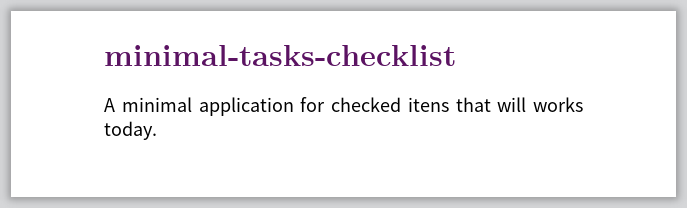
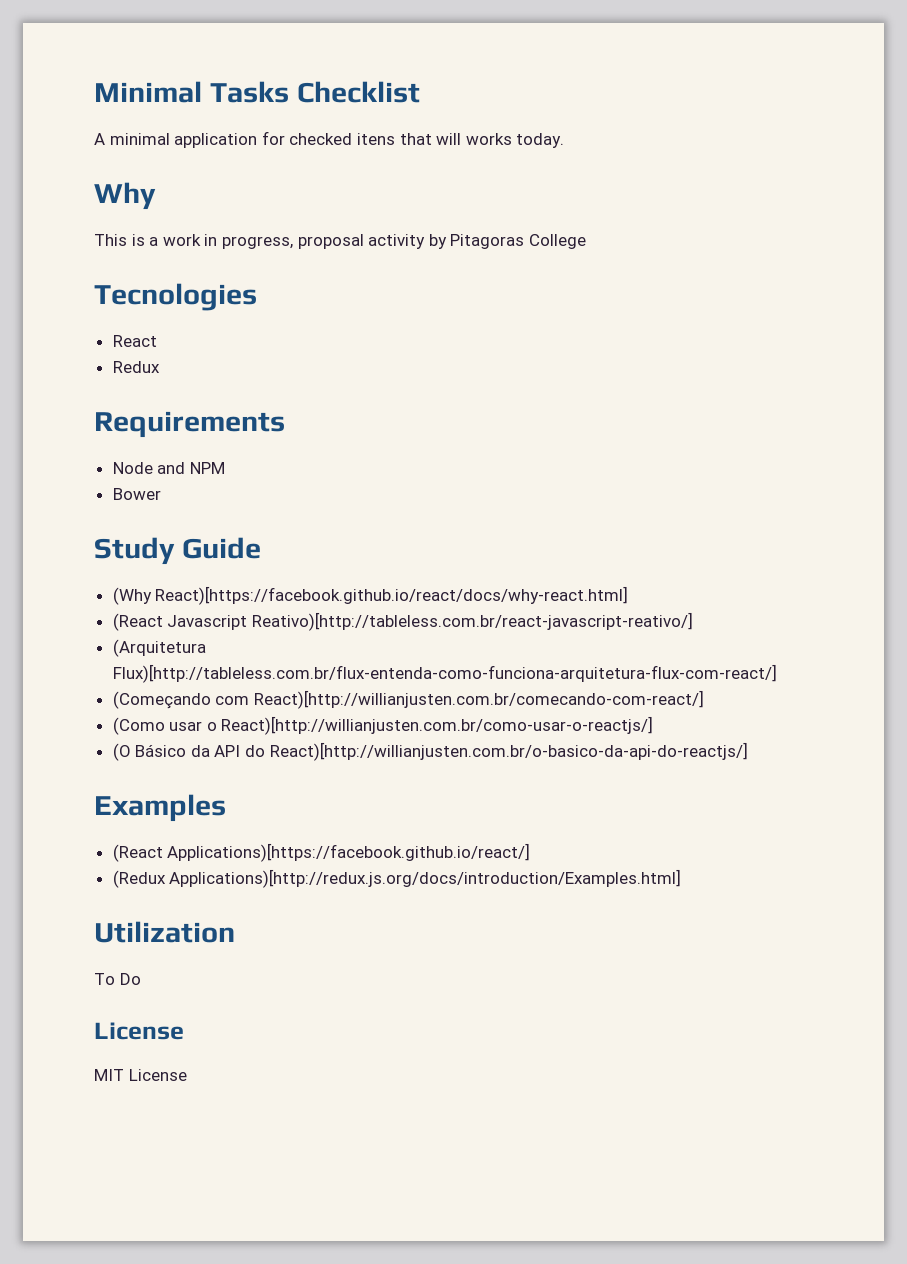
- minimal-tasks-checklist
+ Minimal Tasks Checklist
+ Why
+ This is a work in progress, proposal activity by Pitagoras College
+ Tecnologies
+ React
+ Redux
+ Requirements
+ Node and NPM
+ Bower
+ Study Guide
+ (Why React)[https://facebook.github.io/react/docs/why-react.html]
+ (React Javascript Reativo)[http://tableless.com.br/react-javascript-reativo/]
+ (Arquitetura Flux)[http://tableless.com.br/flux-entenda-como-funciona-arquitetura-flux-com-react/]
+ (Começando com React)[http://willianjusten.com.br/comecando-com-react/]
+ (Como usar o React)[http://willianjusten.com.br/como-usar-o-reactjs/]
+ (O Básico da API do React)[http://willianjusten.com.br/o-basico-da-api-do-reactjs/]
+ Examples
+ (React Applications)[https://facebook.github.io/react/]
+ (Redux Applications)[http://redux.js.org/docs/introduction/Examples.html]
+ Utilization
+ To Do
+ License
+ MIT License

